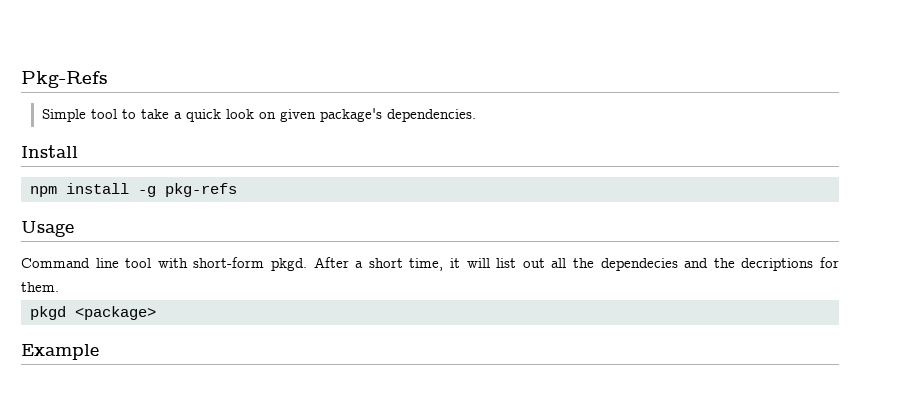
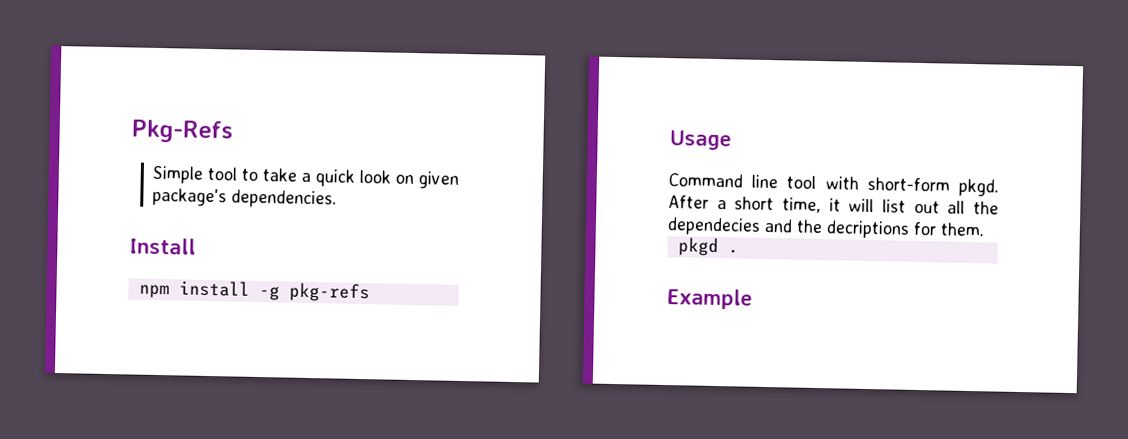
- pkgd <package>
+ pkgd .

